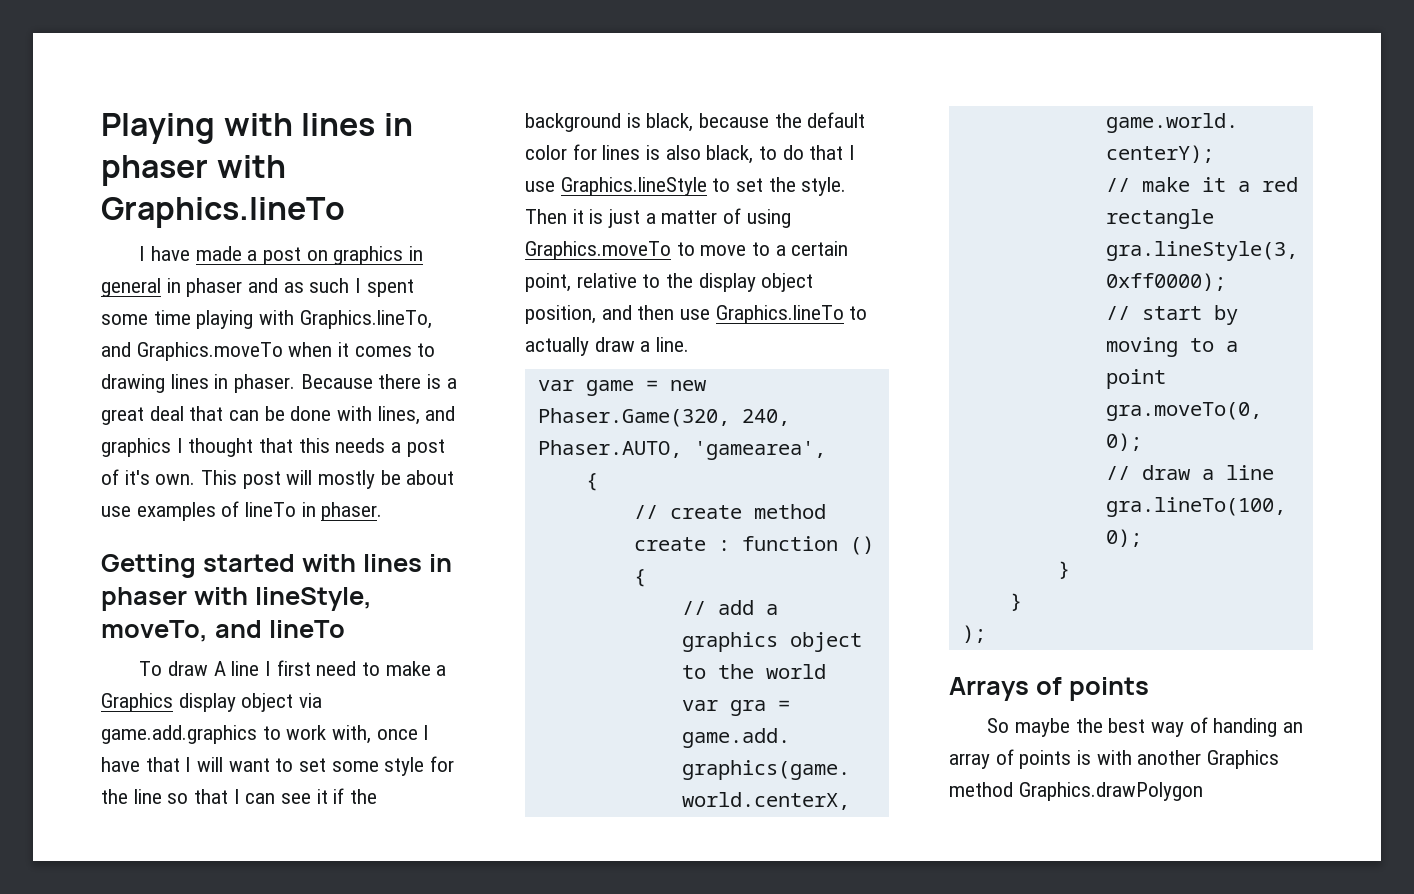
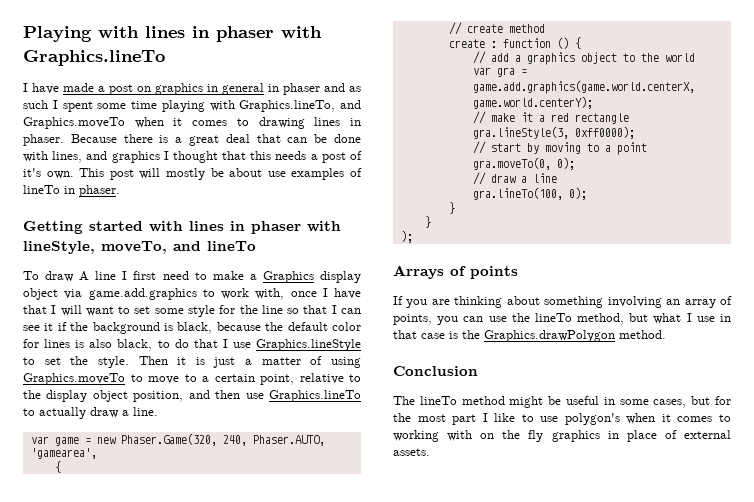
- So maybe the best way of handing an array of points is with another Graphics method Graphics.drawPolygon
+ If you are thinking about something involving an array of points, you can use the lineTo method, but what I use in that case is the Graphics.drawPolygon method.
+ Conclusion
+ The lineTo method might be useful in some cases, but for the most part I like to use polygon's when it comes to working with on the fly graphics in place of external assets.

